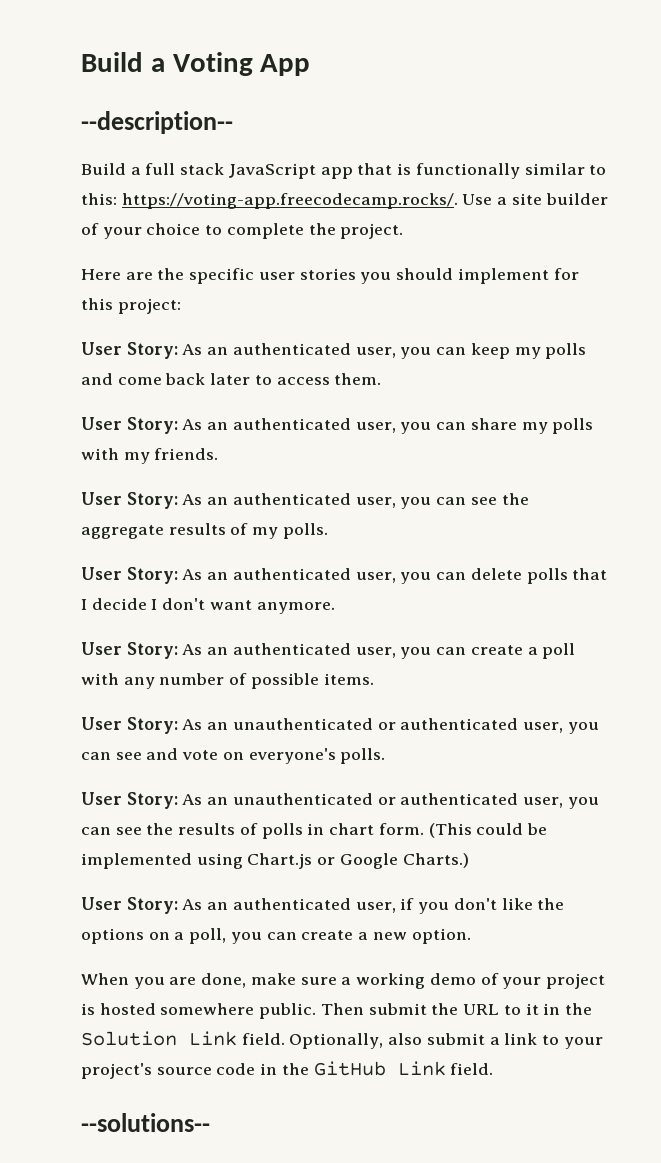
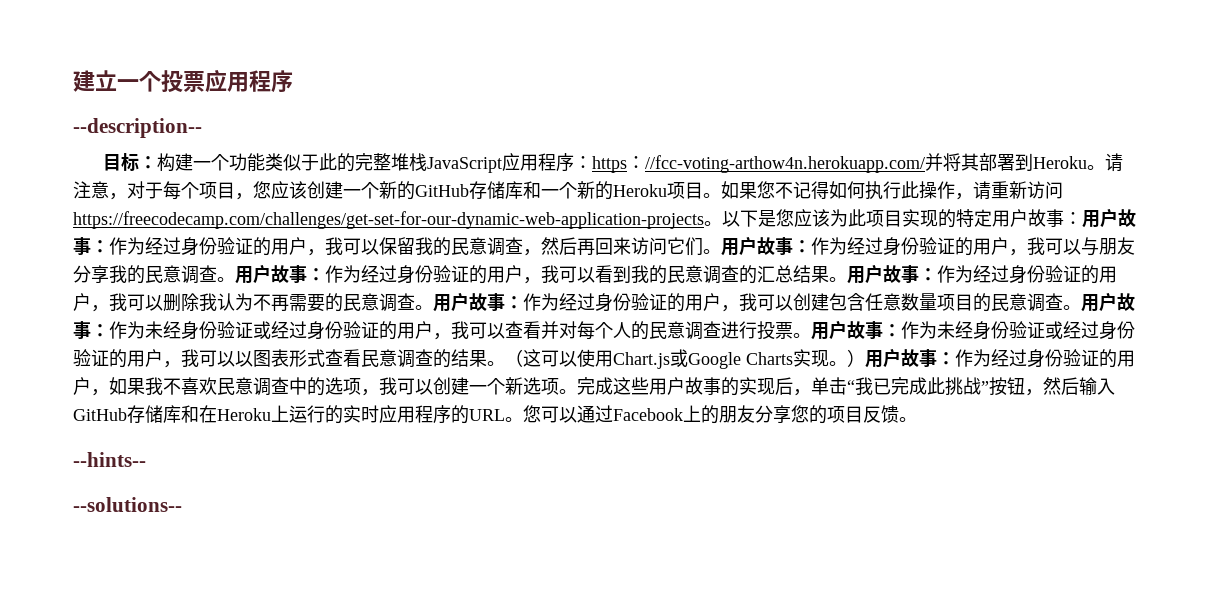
- Build a Voting App
+ 建立一个投票应用程序
  --description--
- Build a full stack JavaScript app that is functionally similar to this: https://voting-app.freecodecamp.rocks/. Use a site builder of your choice to complete the project.
- Here are the specific user stories you should implement for this project:
- User Story: As an authenticated user, you can keep my polls and come back later to access them.
- User Story: As an authenticated user, you can share my polls with my friends.
- User Story: As an authenticated user, you can see the aggregate results of my polls.
- User Story: As an authenticated user, you can delete polls that I decide I don't want anymore.
- User Story: As an authenticated user, you can create a poll with any number of possible items.
- User Story: As an unauthenticated or authenticated user, you can see and vote on everyone's polls.
- User Story: As an unauthenticated or authenticated user, you can see the results of polls in chart form. (This could be implemented using Chart.js or Google Charts.)
- User Story: As an authenticated user, if you don't like the options on a poll, you can create a new option.
- When you are done, make sure a working demo of your project is hosted somewhere public. Then submit the URL to it in the Solution Link field. Optionally, also submit a link to your project's source code in the GitHub Link field.
+ 目标：构建一个功能类似于此的完整堆栈JavaScript应用程序：https：//fcc-voting-arthow4n.herokuapp.com/并将其部署到Heroku。请注意，对于每个项目，您应该创建一个新的GitHub存储库和一个新的Heroku项目。如果您不记得如何执行此操作，请重新访问https://freecodecamp.com/challenges/get-set-for-our-dynamic-web-application-projects。以下是您应该为此项目实现的特定用户故事：用户故事：作为经过身份验证的用户，我可以保留我的民意调查，然后再回来访问它们。用户故事：作为经过身份验证的用户，我可以与朋友分享我的民意调查。用户故事：作为经过身份验证的用户，我可以看到我的民意调查的汇总结果。用户故事：作为经过身份验证的用户，我可以删除我认为不再需要的民意调查。用户故事：作为经过身份验证的用户，我可以创建包含任意数量项目的民意调查。用户故事：作为未经身份验证或经过身份验证的用户，我可以查看并对每个人的民意调查进行投票。用户故事：作为未经身份验证或经过身份验证的用户，我可以以图表形式查看民意调查的结果。（这可以使用Chart.js或Google Charts实现。）用户故事：作为经过身份验证的用户，如果我不喜欢民意调查中的选项，我可以创建一个新选项。完成这些用户故事的实现后，单击“我已完成此挑战”按钮，然后输入GitHub存储库和在Heroku上运行的实时应用程序的URL。您可以通过Facebook上的朋友分享您的项目反馈。
+ --hints--

